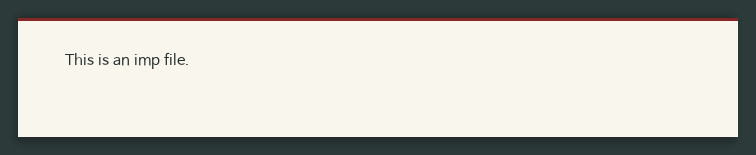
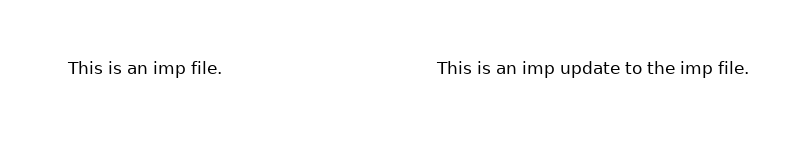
+ This is an imp update to the imp file.

